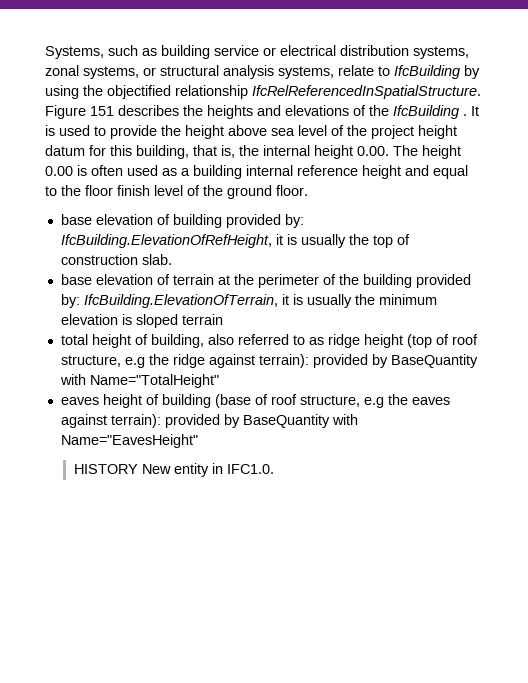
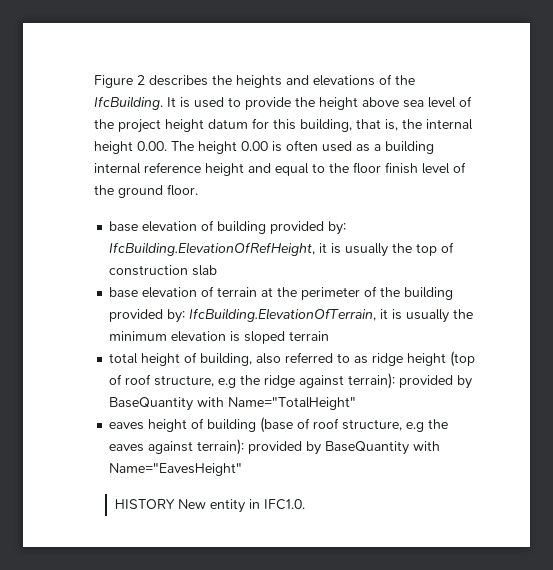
- Systems, such as building service or electrical distribution systems, zonal systems, or structural analysis systems, relate to IfcBuilding by using the objectified relationship IfcRelReferencedInSpatialStructure. Figure 151 describes the heights and elevations of the IfcBuilding .
+ Figure 2 describes the heights and elevations of the IfcBuilding.
- base elevation of building provided by: IfcBuilding.ElevationOfRefHeight, it is usually the top of construction slab.
+ base elevation of building provided by: IfcBuilding.ElevationOfRefHeight, it is usually the top of construction slab

